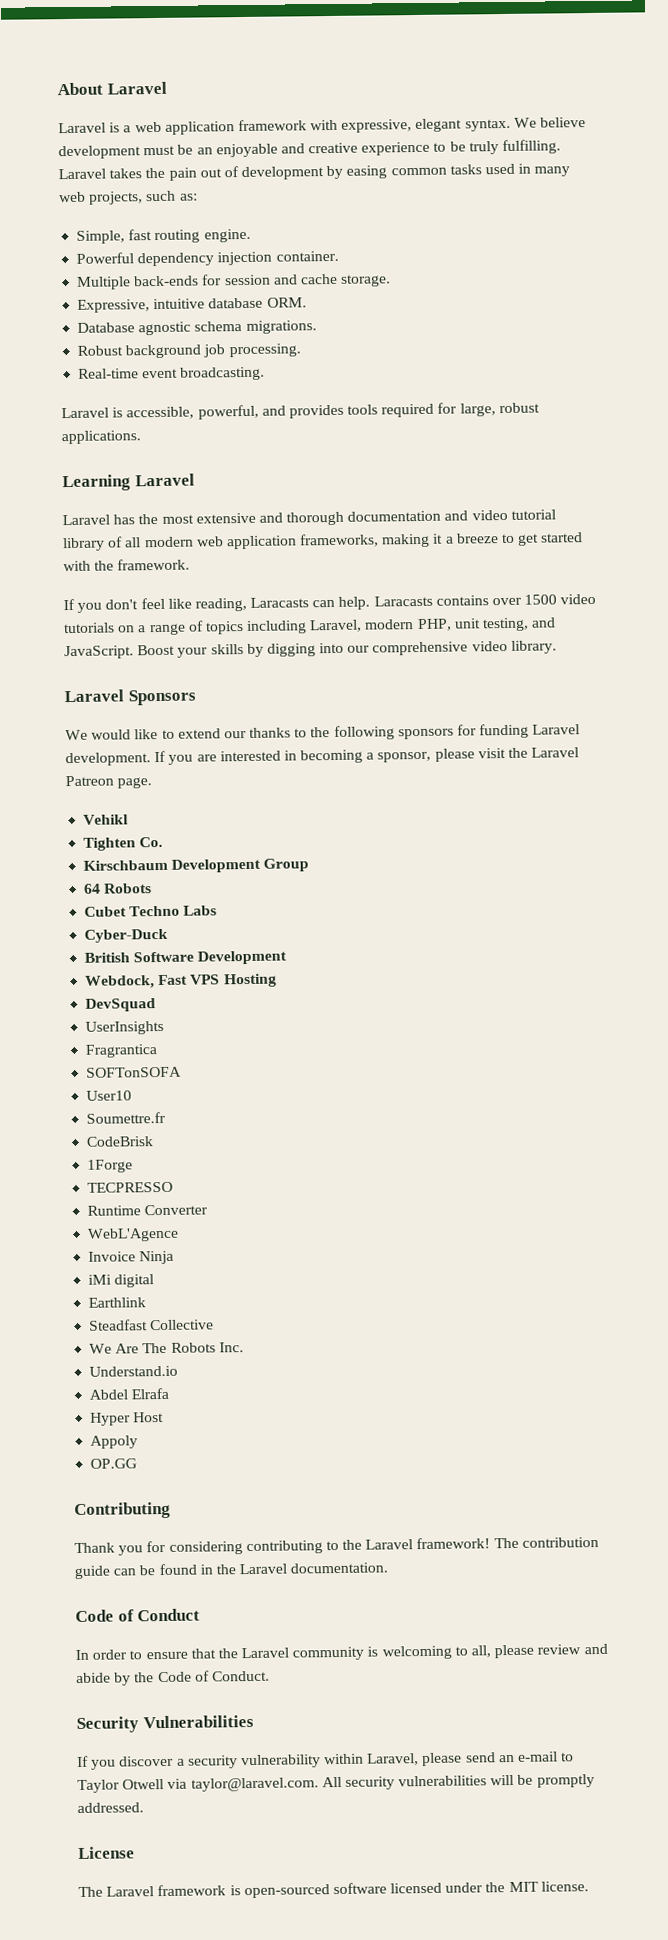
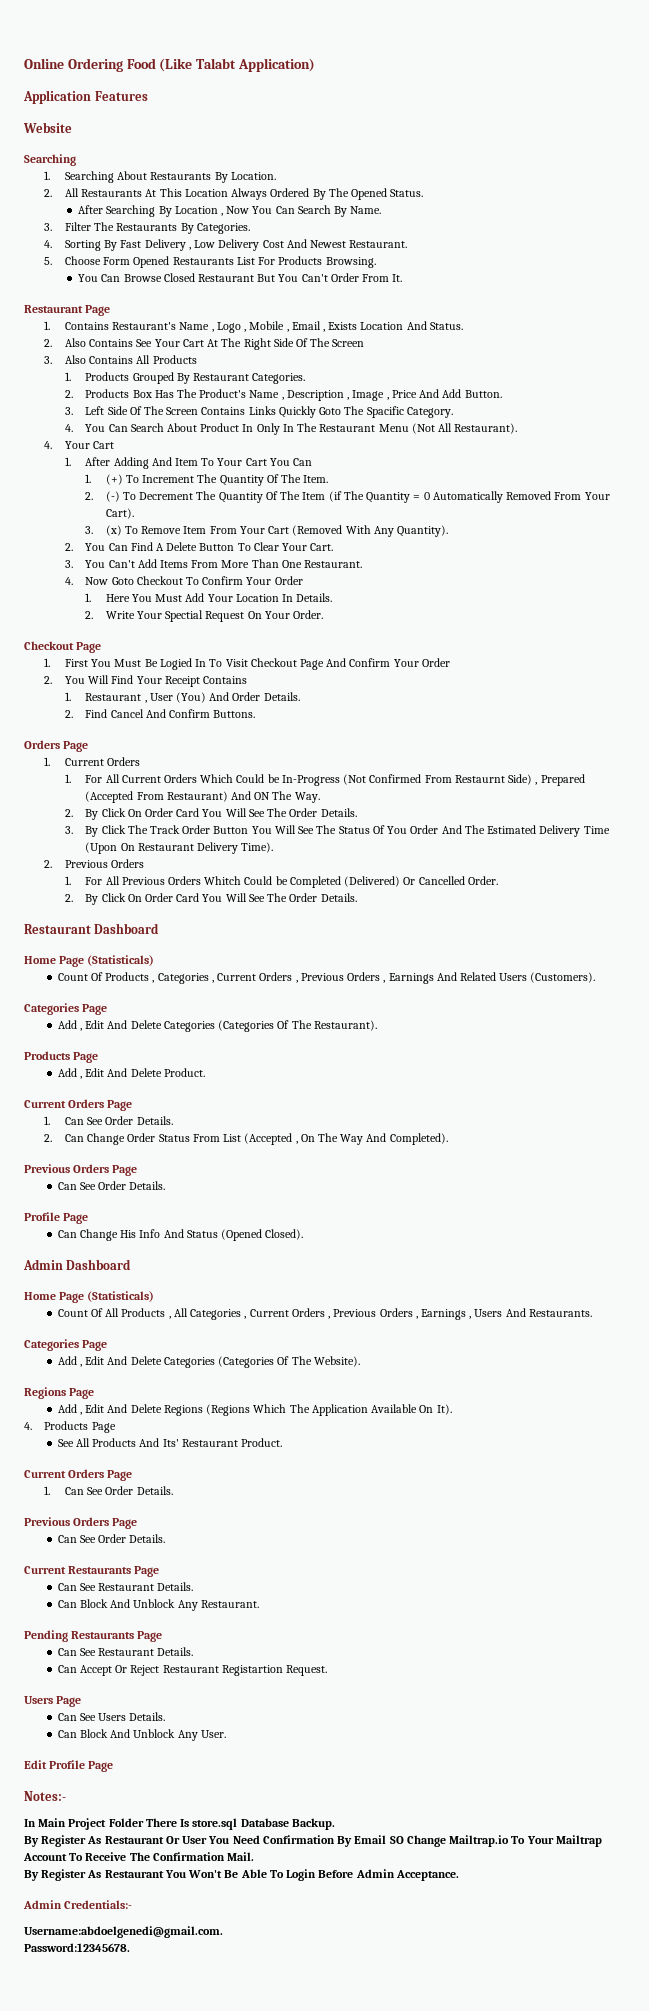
- About Laravel
- Laravel is a web application framework with expressive, elegant syntax. We believe development must be an enjoyable and creative experience to be truly fulfilling. Laravel takes the pain out of development by easing common tasks used in many web projects, such as:
- Simple, fast routing engine.
- Powerful dependency injection container.
- Multiple back-ends for session and cache storage.
- Expressive, intuitive database ORM.
- Database agnostic schema migrations.
- Robust background job processing.
- Real-time event broadcasting.
- Laravel is accessible, powerful, and provides tools required for large, robust applications.
- Learning Laravel
- Laravel has the most extensive and thorough documentation and video tutorial library of all modern web application frameworks, making it a breeze to get started with the framework.
- If you don't feel like reading, Laracasts can help. Laracasts contains over 1500 video tutorials on a range of topics including Laravel, modern PHP, unit testing, and JavaScript. Boost your skills by digging into our comprehensive video library.
- Laravel Sponsors
- We would like to extend our thanks to the following sponsors for funding Laravel development. If you are interested in becoming a sponsor, please visit the Laravel Patreon page.
- Vehikl
- Tighten Co.
- Kirschbaum Development Group
- 64 Robots
- Cubet Techno Labs
- Cyber-Duck
- British Software Development
- Webdock, Fast VPS Hosting
- DevSquad
- UserInsights
- Fragrantica
- SOFTonSOFA
- User10
- Soumettre.fr
- CodeBrisk
- 1Forge
- TECPRESSO
- Runtime Converter
- WebL'Agence
- Invoice Ninja
- iMi digital
- Earthlink
- Steadfast Collective
- We Are The Robots Inc.
- Understand.io
- Abdel Elrafa
- Hyper Host
- Appoly
- OP.GG
- Contributing
- Thank you for considering contributing to the Laravel framework! The contribution guide can be found in the Laravel documentation.
- Code of Conduct
- In order to ensure that the Laravel community is welcoming to all, please review and abide by the Code of Conduct.
- Security Vulnerabilities
- If you discover a security vulnerability within Laravel, please send an e-mail to Taylor Otwell via taylor@laravel.com. All security vulnerabilities will be promptly addressed.
- License
- The Laravel framework is open-sourced software licensed under the MIT license.
+ Online Ordering Food (Like Talabt Application)
+ Application Features
+ Website
+ Searching
+ 1. Searching About Restaurants By Location.
+ 2. All Restaurants At This Location Always Ordered By The Opened Status.
+ After Searching By Location , Now You Can Search By Name.
+ 3. Filter The Restaurants By Categories.
+ 4. Sorting By Fast Delivery , Low Delivery Cost And Newest Restaurant.
+ 5. Choose Form Opened Restaurants List For Products Browsing.
+ You Can Browse Closed Restaurant But You Can't Order From It.
+ Restaurant Page
+ 1. Contains Restaurant's Name , Logo , Mobile , Email , Exists Location And Status.
+ 2. Also Contains See Your Cart At The Right Side Of The Screen
+ 3. Also Contains All Products
+ 1. Products Grouped By Restaurant Categories.
+ 2. Products Box Has The Product's Name , Description , Image , Price And Add Button.
+ 3. Left Side Of The Screen Contains Links Quickly Goto The Spacific Category.
+ 4. You Can Search About Product In Only In The Restaurant Menu (Not All Restaurant).
+ 4. Your Cart
+ 1. After Adding And Item To Your Cart You Can
+ 1. (+) To Increment The Quantity Of The Item.
+ 2. (-) To Decrement The Quantity Of The Item (if The Quantity = 0 Automatically Removed From Your Cart).
+ 3. (x) To Remove Item From Your Cart (Removed With Any Quantity).
+ 2. You Can Find A Delete Button To Clear Your Cart.
+ 3. You Can't Add Items From More Than One Restaurant.
+ 4. Now Goto Checkout To Confirm Your Order
+ 1. Here You Must Add Your Location In Details.
+ 2. Write Your Spectial Request On Your Order.
+ Checkout Page
+ 1. First You Must Be Logied In To Visit Checkout Page And Confirm Your Order
+ 2. You Will Find Your Receipt Contains
+ 1. Restaurant , User (You) And Order Details.
+ 2. Find Cancel And Confirm Buttons.
+ Orders Page
+ 1. Current Orders
+ 1. For All Current Orders Which Could be In-Progress (Not Confirmed From Restaurnt Side) , Prepared (Accepted From Restaurant) And ON The Way.
+ 2. By Click On Order Card You Will See The Order Details.
+ 3. By Click The Track Order Button You Will See The Status Of You Order And The Estimated Delivery Time (Upon On Restaurant Delivery Time).
+ 2. Previous Orders
+ 1. For All Previous Orders Whitch Could be Completed (Delivered) Or Cancelled Order.
+ 2. By Click On Order Card You Will See The Order Details.
+ Restaurant Dashboard
+ Home Page (Statisticals)
+ Count Of Products , Categories , Current Orders , Previous Orders , Earnings And Related Users (Customers).
+ Categories Page
+ Add , Edit And Delete Categories (Categories Of The Restaurant).
+ Products Page
+ Add , Edit And Delete Product.
+ Current Orders Page
+ 1. Can See Order Details.
+ 2. Can Change Order Status From List (Accepted , On The Way And Completed).
+ Previous Orders Page
+ Can See Order Details.
+ Profile Page
+ Can Change His Info And Status (Opened Closed).
+ Admin Dashboard
+ Home Page (Statisticals)
+ Count Of All Products , All Categories , Current Orders , Previous Orders , Earnings , Users And Restaurants.
+ Categories Page
+ Add , Edit And Delete Categories (Categories Of The Website).
+ Regions Page
+ Add , Edit And Delete Regions (Regions Which The Application Available On It).
+ 4. Products Page
+ See All Products And Its' Restaurant Product.
+ Current Orders Page
+ 1. Can See Order Details.
+ Previous Orders Page
+ Can See Order Details.
+ Current Restaurants Page
+ Can See Restaurant Details.
+ Can Block And Unblock Any Restaurant.
+ Pending Restaurants Page
+ Can See Restaurant Details.
+ Can Accept Or Reject Restaurant Registartion Request.
+ Users Page
+ Can See Users Details.
+ Can Block And Unblock Any User.
+ Edit Profile Page
+ Notes:-
+ In Main Project Folder There Is store.sql Database Backup.
+ By Register As Restaurant Or User You Need Confirmation By Email SO Change Mailtrap.io To Your Mailtrap Account To Receive The Confirmation Mail.
+ By Register As Restaurant You Won't Be Able To Login Before Admin Acceptance.
+ Admin Credentials:-
+ Username:abdoelgenedi@gmail.com.
+ Password:12345678.

